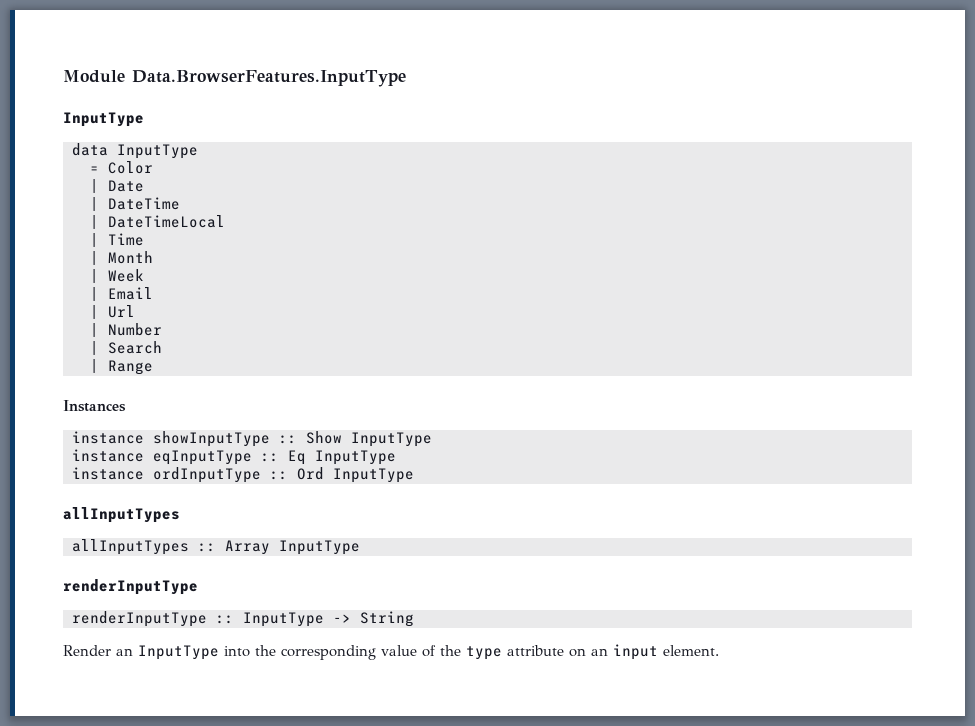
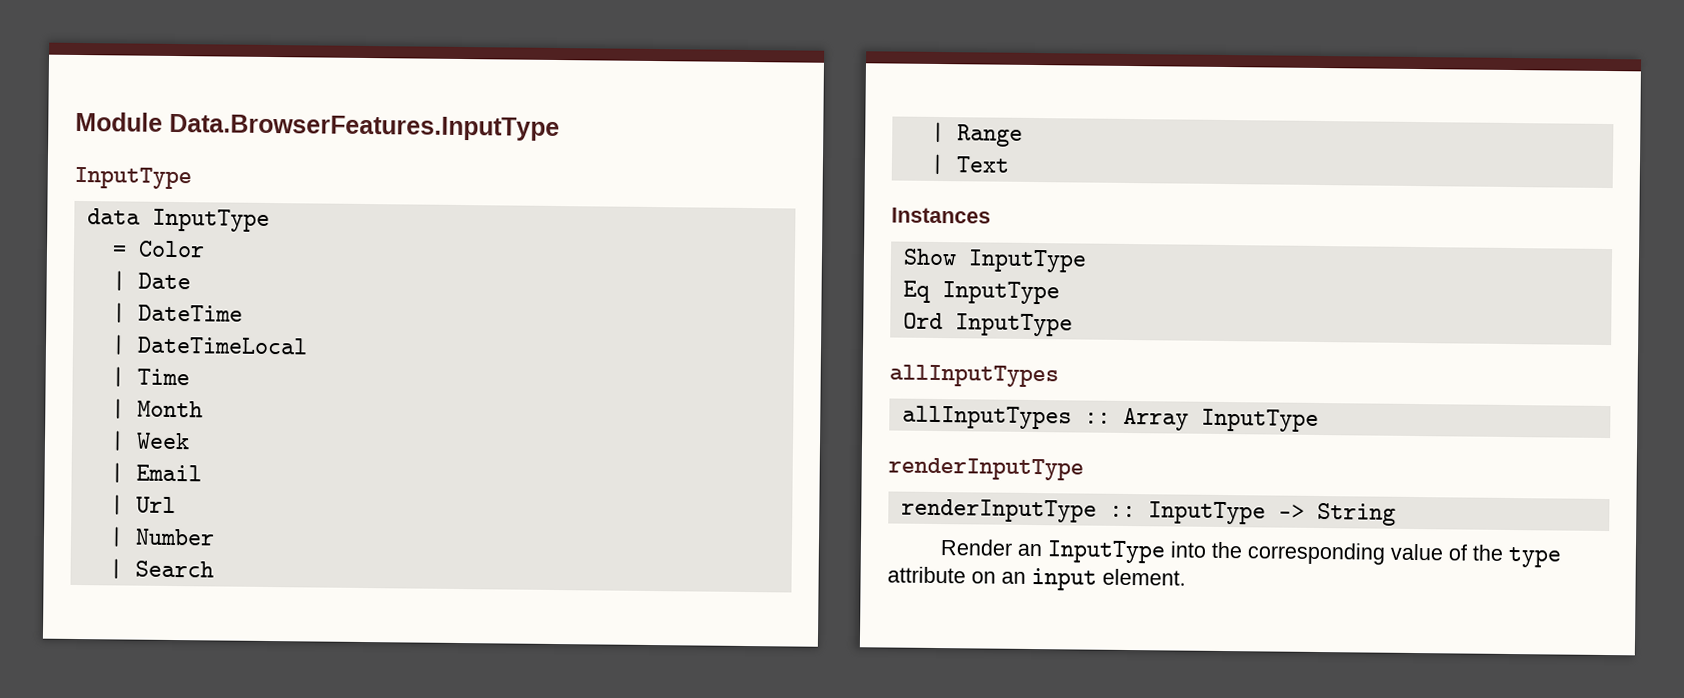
+ | Text
- instance showInputType :: Show InputType
+ Show InputType
- instance eqInputType :: Eq InputType
+ Eq InputType
- instance ordInputType :: Ord InputType
+ Ord InputType

